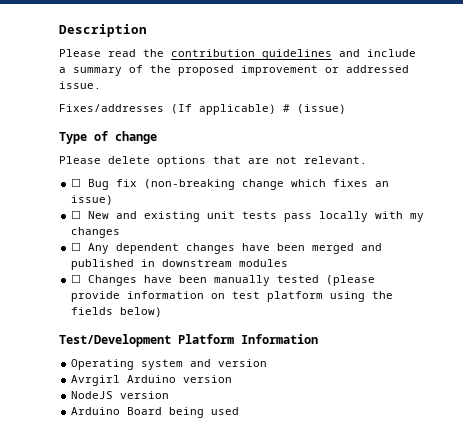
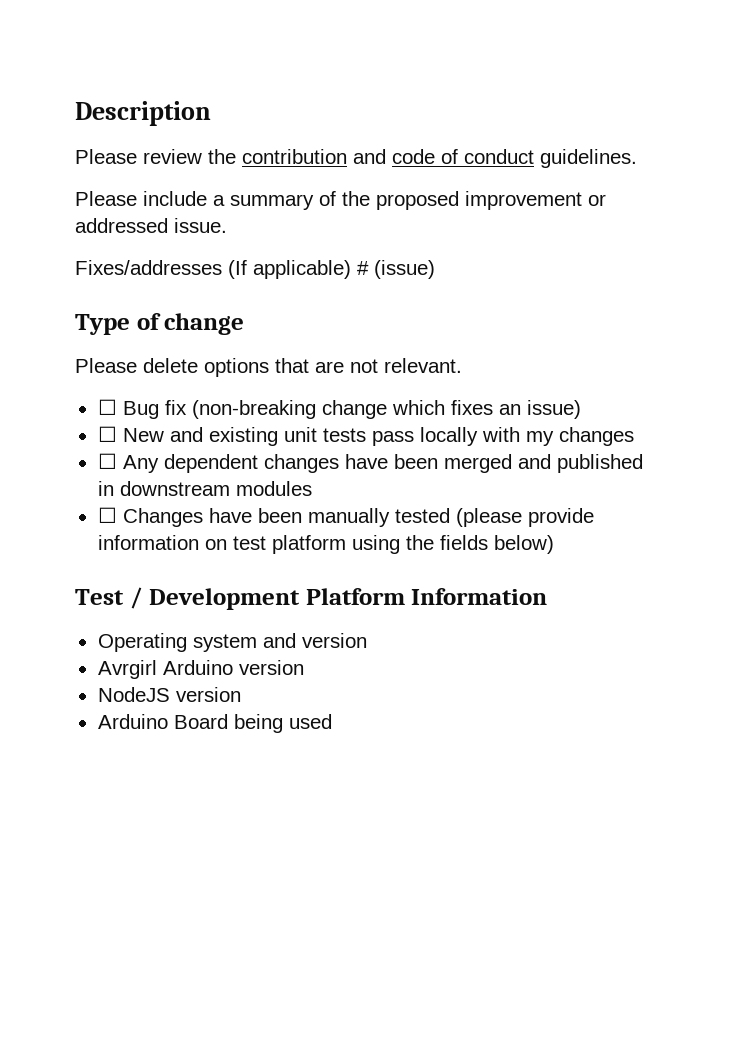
- Please read the contribution guidelines and include a summary of the proposed improvement or addressed issue.
+ Please review the contribution and code of conduct guidelines.
+ Please include a summary of the proposed improvement or addressed issue.
- Test/Development Platform Information
+ Test / Development Platform Information

